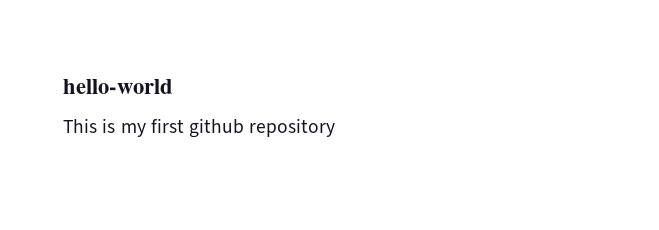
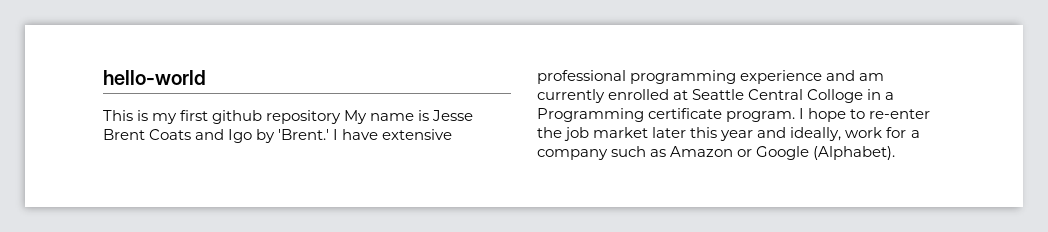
- This is my first github repository
+ This is my first github repository My name is Jesse Brent Coats and Igo by 'Brent.' I have extensive professional programming experience and am currently enrolled at Seattle Central Colloge in a Programming certificate program. I hope to re-enter the job market later this year and ideally, work for a company such as Amazon or Google (Alphabet).

